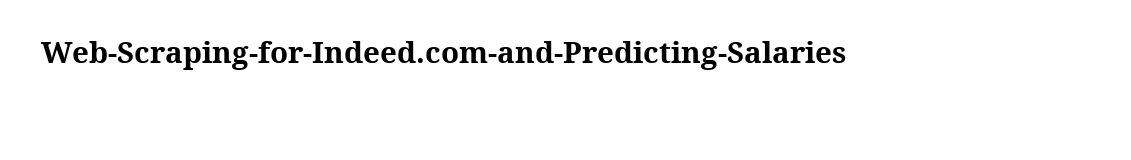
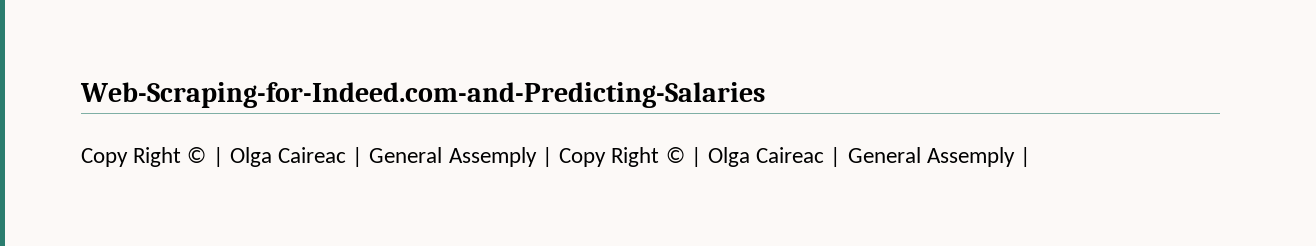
+ Copy Right © | Olga Caireac | General Assemply | Copy Right © | Olga Caireac | General Assemply |

